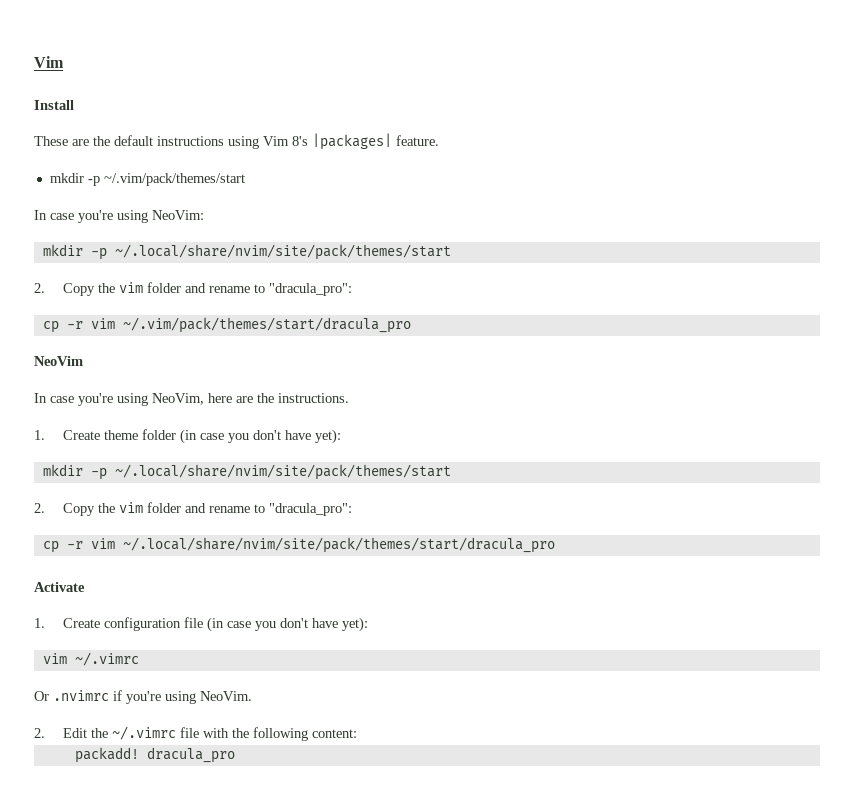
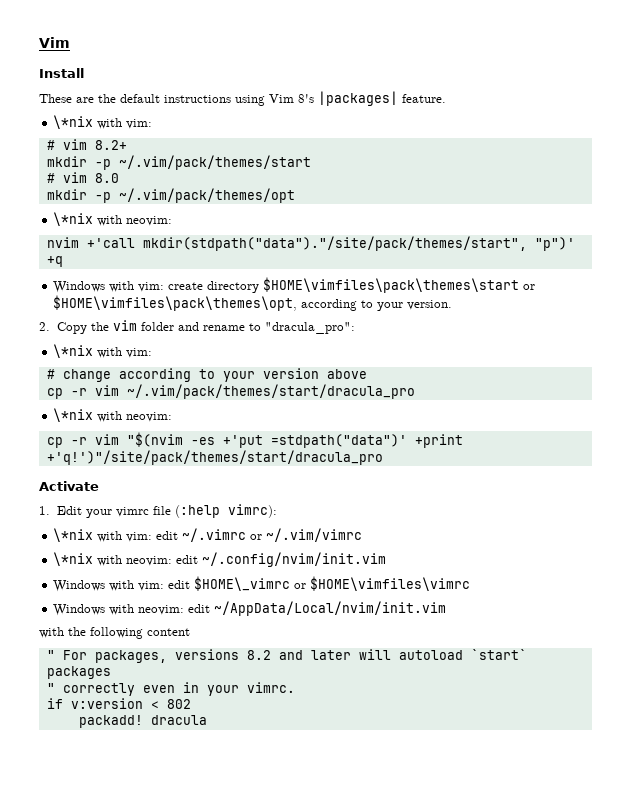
  These are the default instructions using Vim 8's |packages| feature.
+ \*nix with vim:
+ # vim 8.2+
  mkdir -p ~/.vim/pack/themes/start
- In case you're using NeoVim:
- mkdir -p ~/.local/share/nvim/site/pack/themes/start
+ # vim 8.0
+ mkdir -p ~/.vim/pack/themes/opt
+ \*nix with neovim:
+ nvim +'call mkdir(stdpath("data")."/site/pack/themes/start", "p")' +q
+ Windows with vim: create directory $HOME\vimfiles\pack\themes\start or $HOME\vimfiles\pack\themes\opt, according to your version.
  2. Copy the vim folder and rename to "dracula_pro":
+ \*nix with vim:
+ # change according to your version above
  cp -r vim ~/.vim/pack/themes/start/dracula_pro
- NeoVim
- In case you're using NeoVim, here are the instructions.
- 1. Create theme folder (in case you don't have yet):
- mkdir -p ~/.local/share/nvim/site/pack/themes/start
- 2. Copy the vim folder and rename to "dracula_pro":
- cp -r vim ~/.local/share/nvim/site/pack/themes/start/dracula_pro
+ \*nix with neovim:
+ cp -r vim "$(nvim -es +'put =stdpath("data")' +print +'q!')"/site/pack/themes/start/dracula_pro
  Activate
- 1. Create configuration file (in case you don't have yet):
- vim ~/.vimrc
- Or .nvimrc if you're using NeoVim.
- 2. Edit the ~/.vimrc file with the following content:
+ 1. Edit your vimrc file (:help vimrc):
+ \*nix with vim: edit ~/.vimrc or ~/.vim/vimrc
+ \*nix with neovim: edit ~/.config/nvim/init.vim
+ Windows with vim: edit $HOME\_vimrc or $HOME\vimfiles\vimrc
+ Windows with neovim: edit ~/AppData/Local/nvim/init.vim
+ with the following content
+ " For packages, versions 8.2 and later will autoload `start` packages
+ " correctly even in your vimrc.
+ if v:version < 802
- packadd! dracula_pro
+ packadd! dracula

